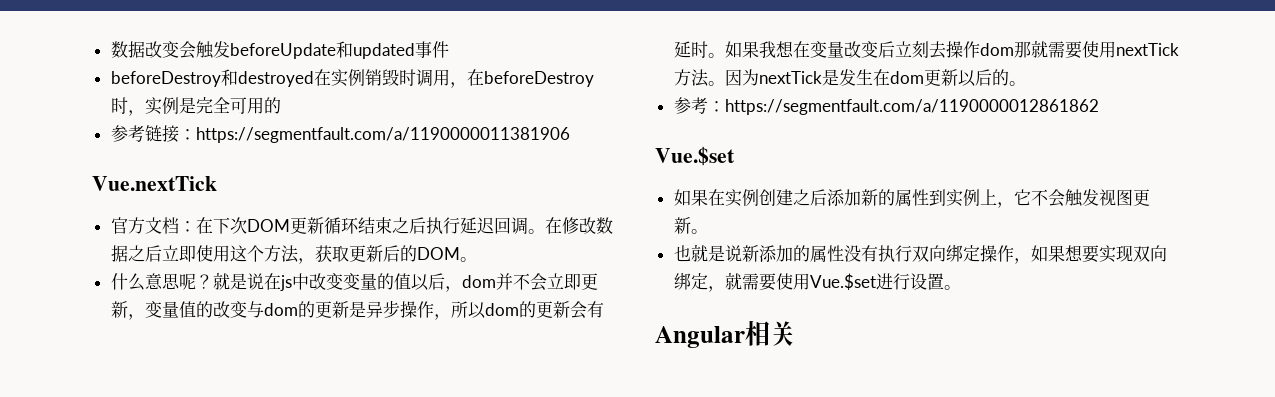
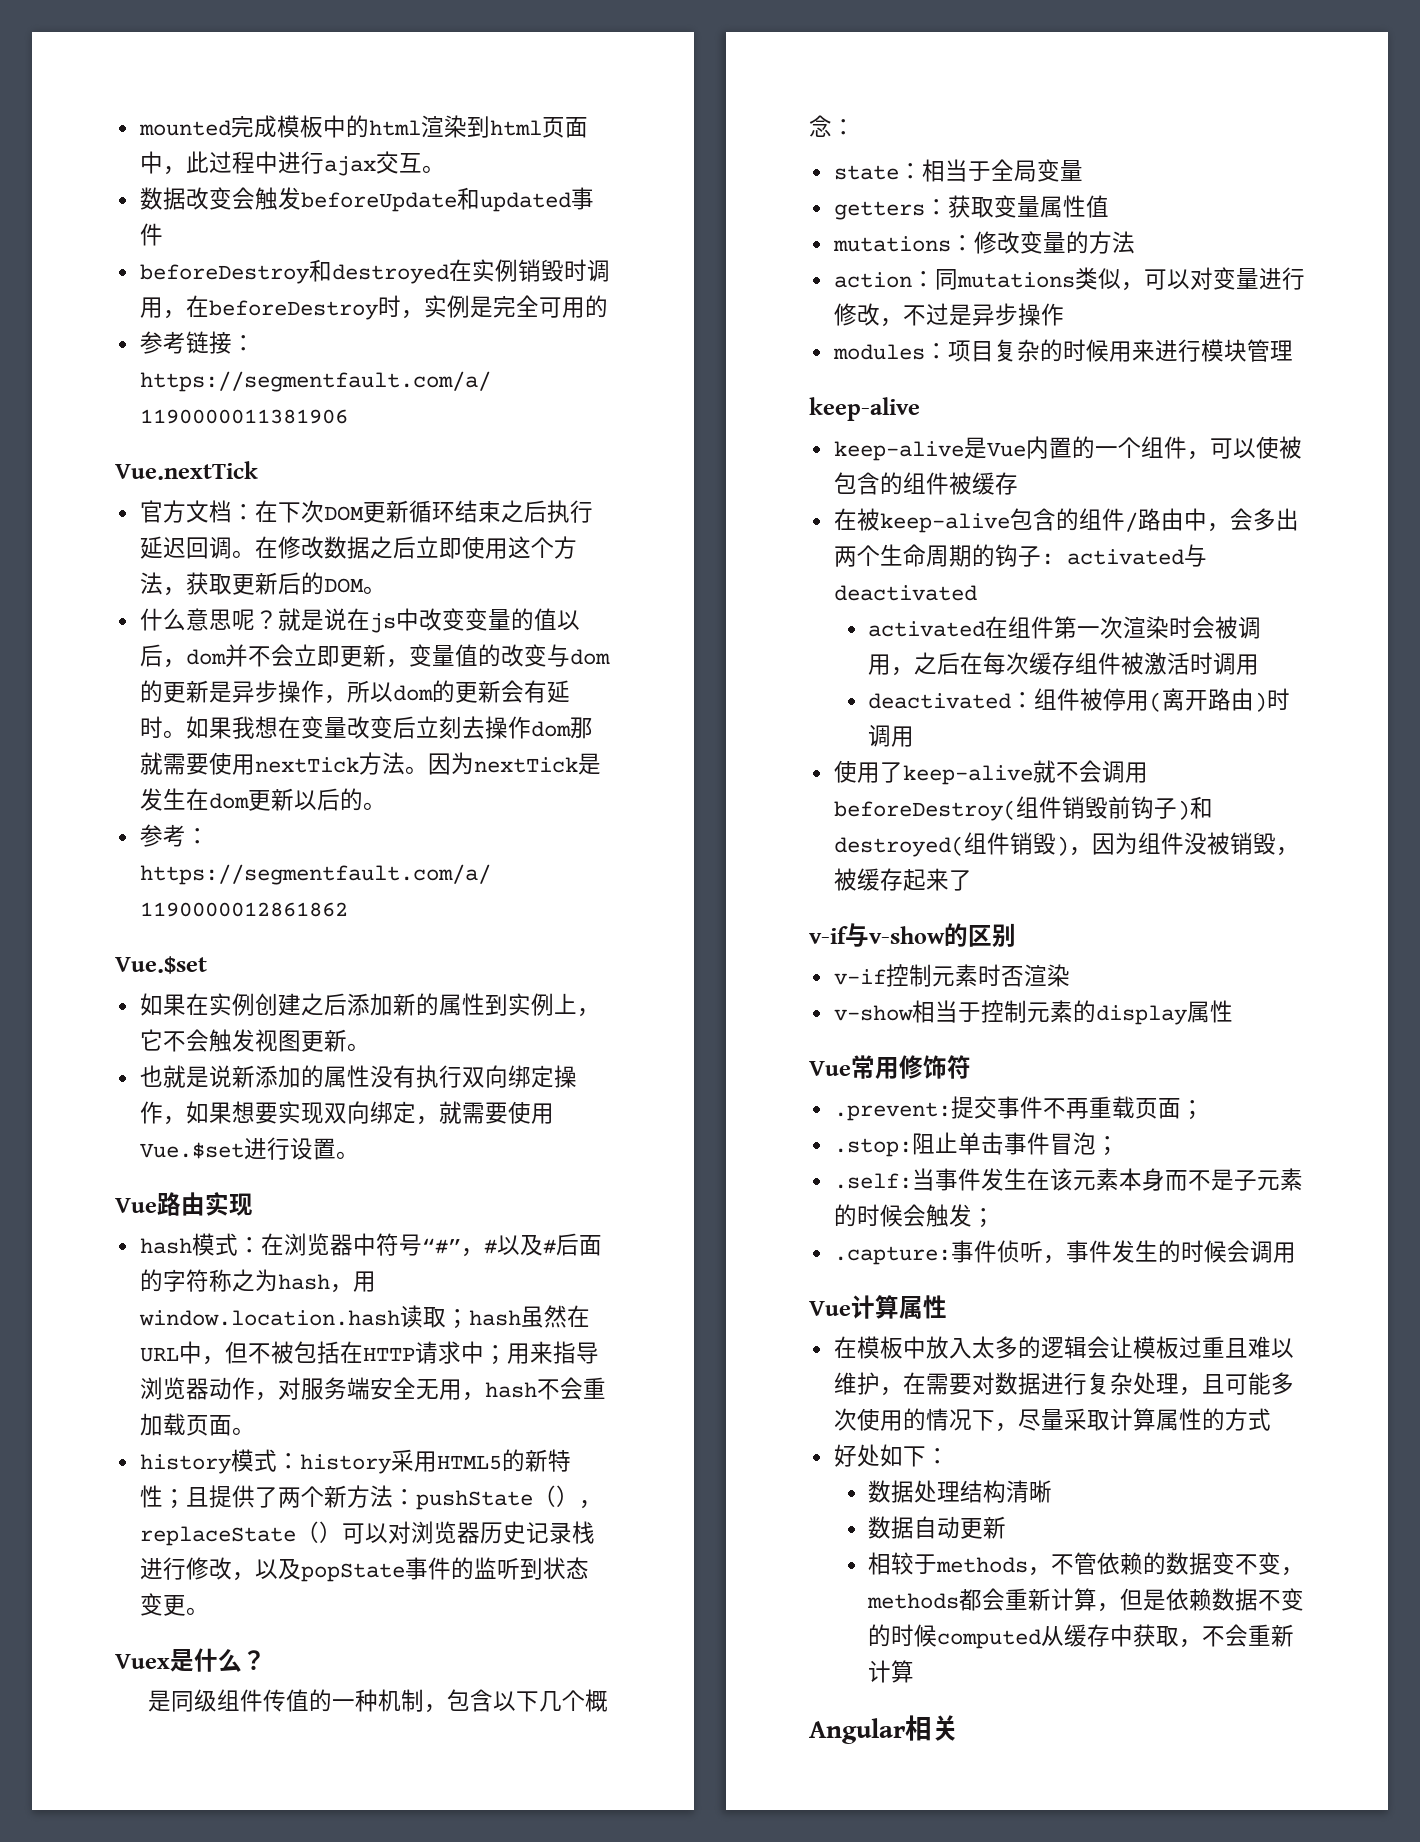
+ mounted完成模板中的html渲染到html页面中，此过程中进行ajax交互。
+ Vue路由实现
+ hash模式：在浏览器中符号“#”，#以及#后面的字符称之为hash，用window.location.hash读取；hash虽然在URL中，但不被包括在HTTP请求中；用来指导浏览器动作，对服务端安全无用，hash不会重加载页面。
+ history模式：history采用HTML5的新特性；且提供了两个新方法：pushState（），replaceState（）可以对浏览器历史记录栈进行修改，以及popState事件的监听到状态变更。
+ Vuex是什么？
+ 是同级组件传值的一种机制，包含以下几个概念：
+ state：相当于全局变量
+ getters：获取变量属性值
+ mutations：修改变量的方法
+ action：同mutations类似，可以对变量进行修改，不过是异步操作
+ modules：项目复杂的时候用来进行模块管理
+ keep-alive
+ keep-alive是Vue内置的一个组件，可以使被包含的组件被缓存
+ 在被keep-alive包含的组件/路由中，会多出两个生命周期的钩子: activated与deactivated
+ activated在组件第一次渲染时会被调用，之后在每次缓存组件被激活时调用
+ deactivated：组件被停用(离开路由)时调用
+ 使用了keep-alive就不会调用beforeDestroy(组件销毁前钩子)和destroyed(组件销毁)，因为组件没被销毁，被缓存起来了
+ v-if与v-show的区别
+ v-if控制元素时否渲染
+ v-show相当于控制元素的display属性
+ Vue常用修饰符
+ .prevent:提交事件不再重载页面；
+ .stop:阻止单击事件冒泡；
+ .self:当事件发生在该元素本身而不是子元素的时候会触发；
+ .capture:事件侦听，事件发生的时候会调用
+ Vue计算属性
+ 在模板中放入太多的逻辑会让模板过重且难以维护，在需要对数据进行复杂处理，且可能多次使用的情况下，尽量采取计算属性的方式
+ 好处如下：
+ 数据处理结构清晰
+ 数据自动更新
+ 相较于methods，不管依赖的数据变不变，methods都会重新计算，但是依赖数据不变的时候computed从缓存中获取，不会重新计算

